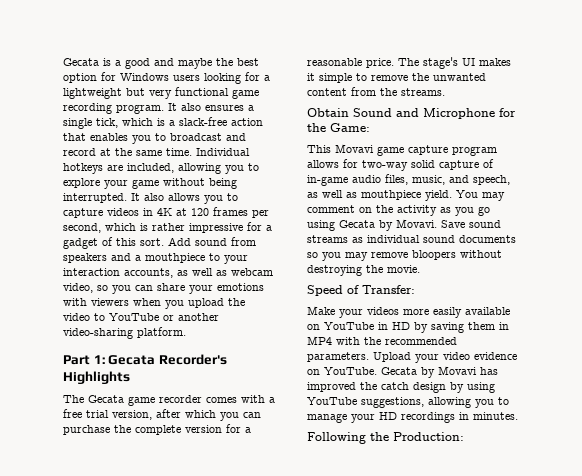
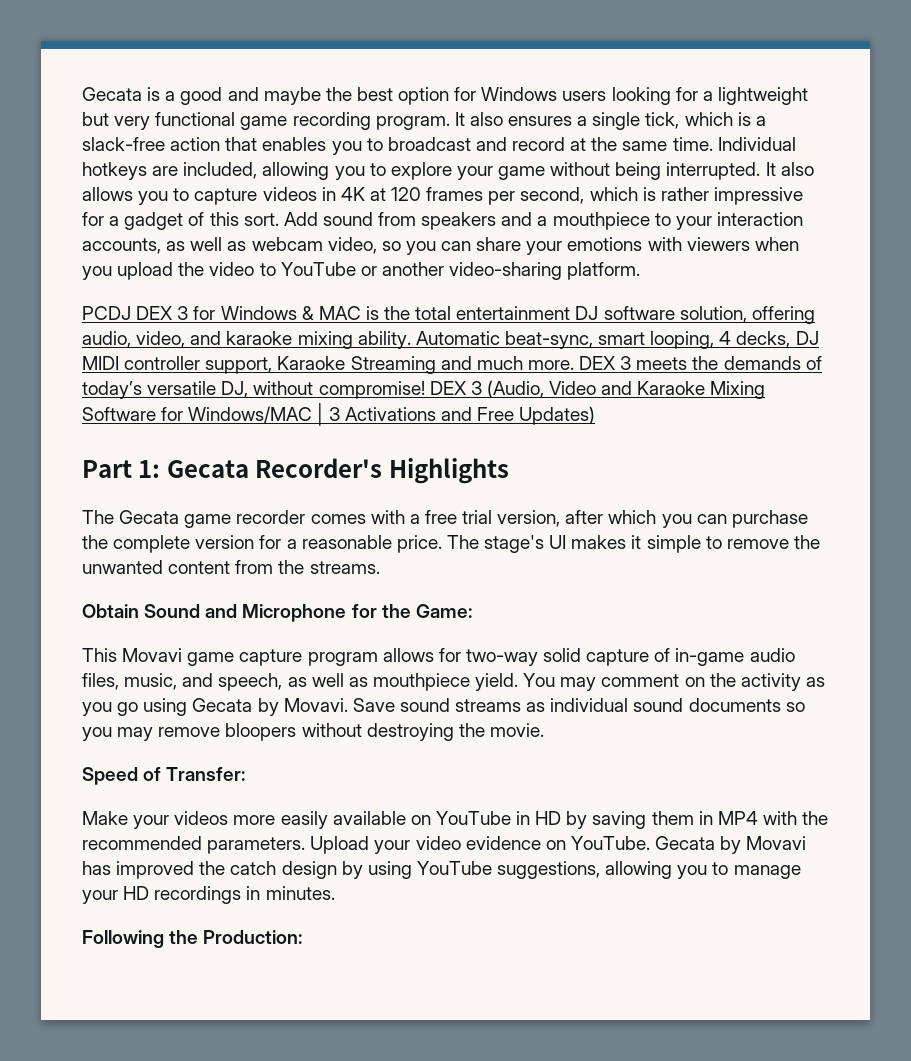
+ PCDJ DEX 3 for Windows & MAC is the total entertainment DJ software solution, offering audio, video, and karaoke mixing ability. Automatic beat-sync, smart looping, 4 decks, DJ MIDI controller support, Karaoke Streaming and much more. DEX 3 meets the demands of today’s versatile DJ, without compromise! DEX 3 (Audio, Video and Karaoke Mixing Software for Windows/MAC | 3 Activations and Free Updates)

